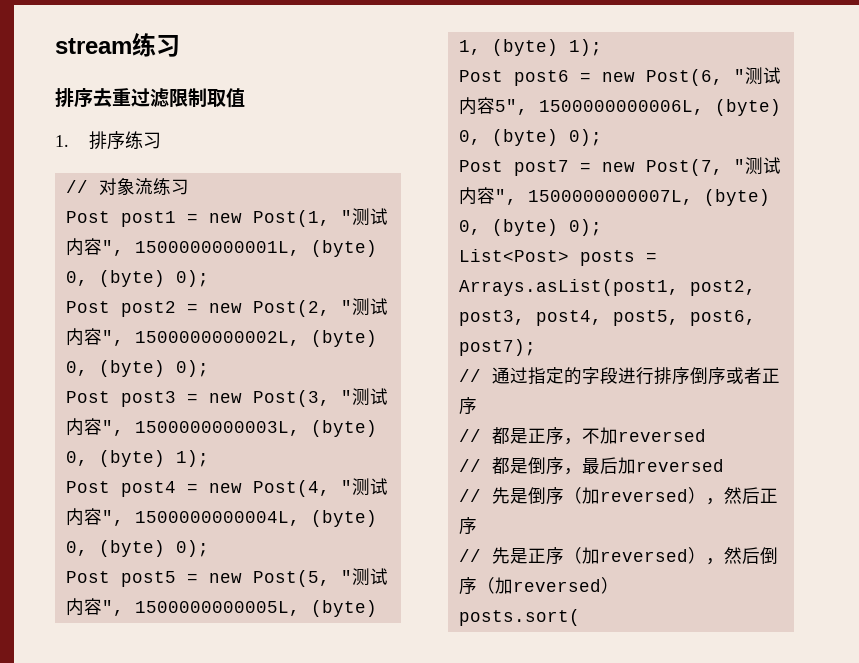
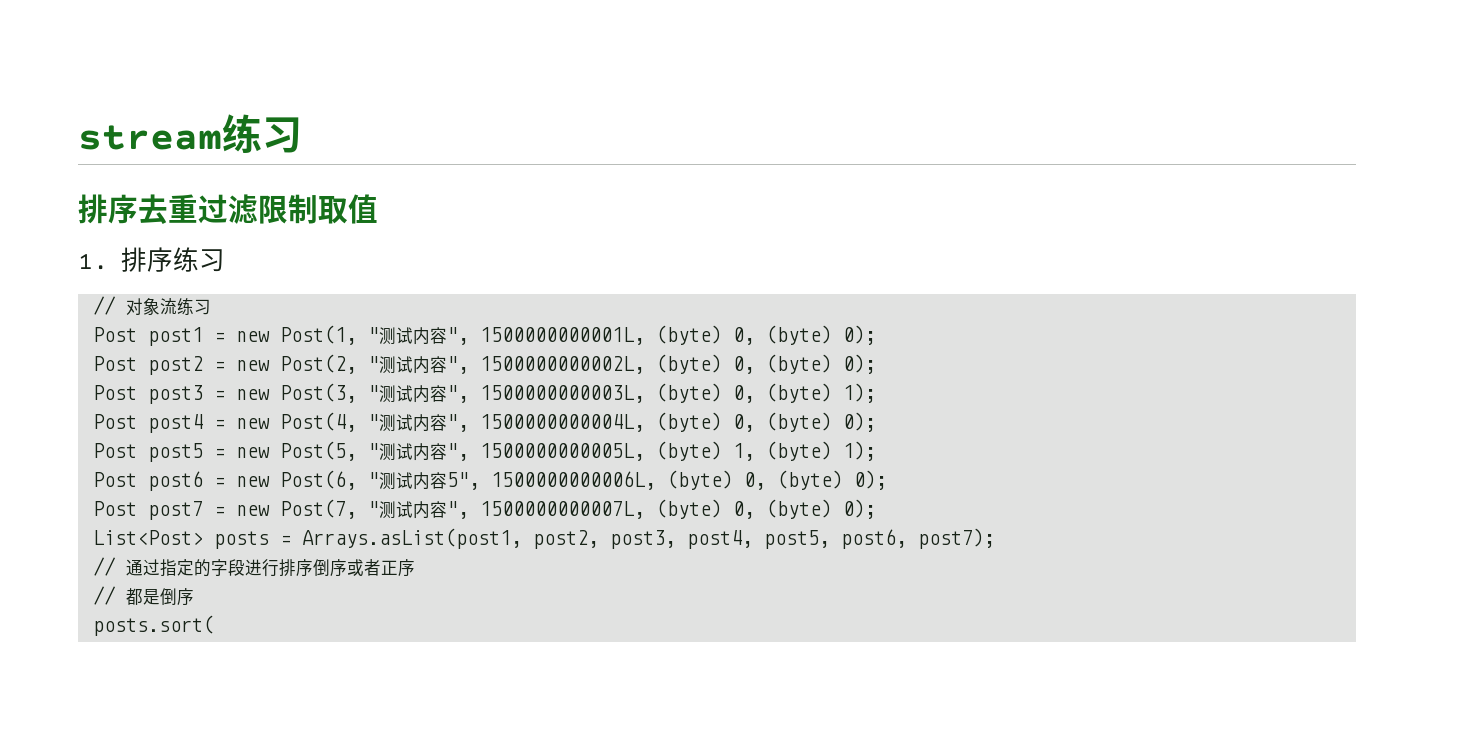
- // 都是正序，不加reversed
- // 都是倒序，最后加reversed
- // 先是倒序（加reversed），然后正序
- // 先是正序（加reversed），然后倒序（加reversed）
+ // 都是倒序

